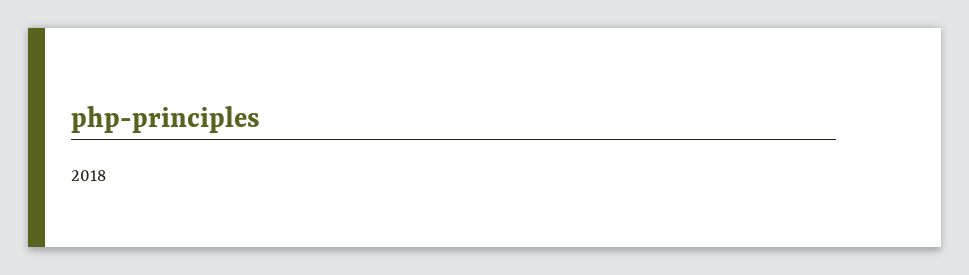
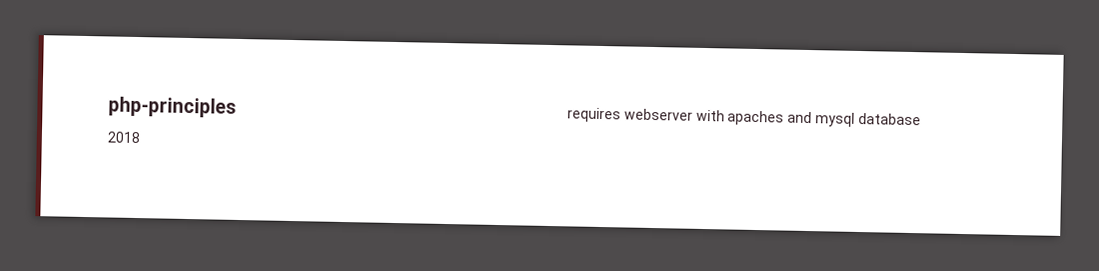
+ requires webserver with apaches and mysql database

